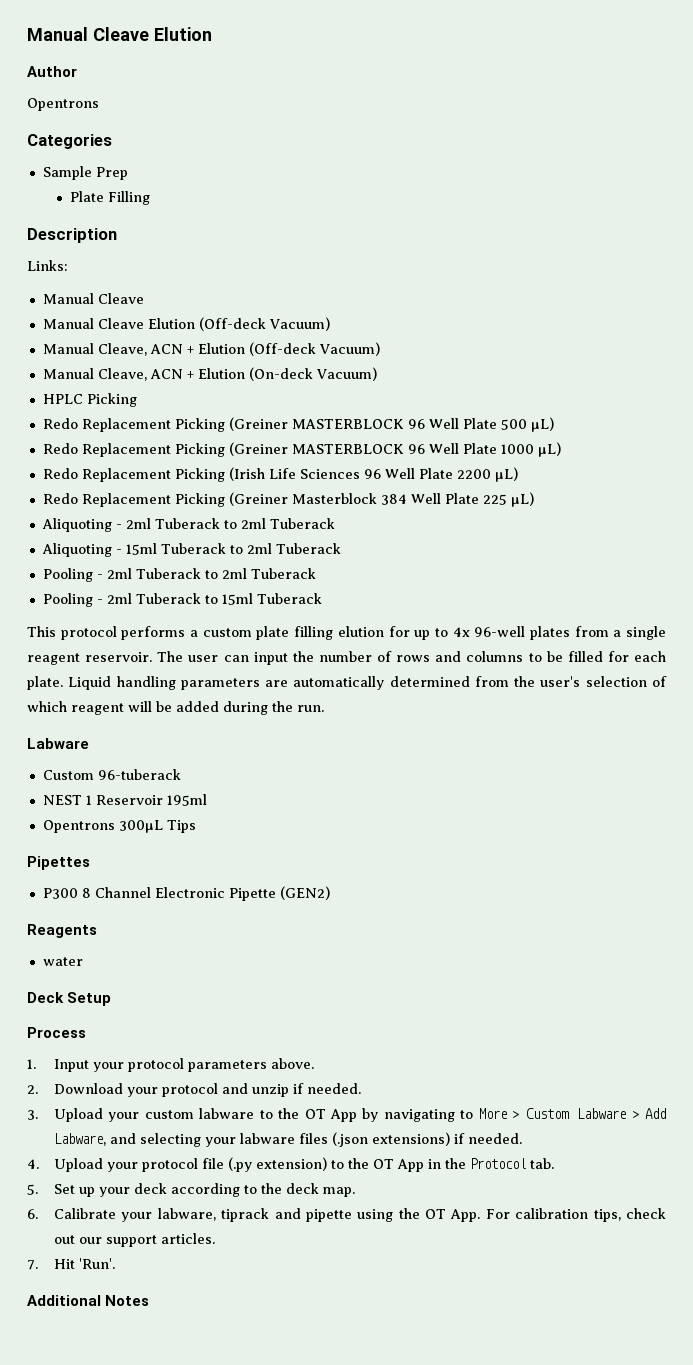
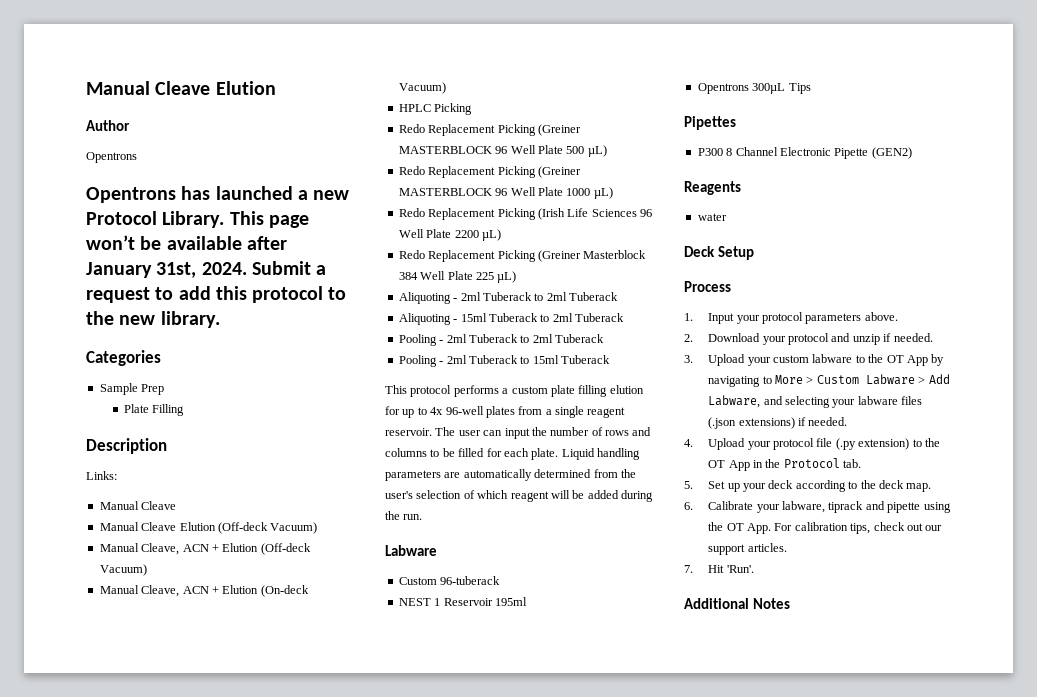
+ Opentrons has launched a new Protocol Library. This page won’t be available after January 31st, 2024. Submit a request to add this protocol to the new library.

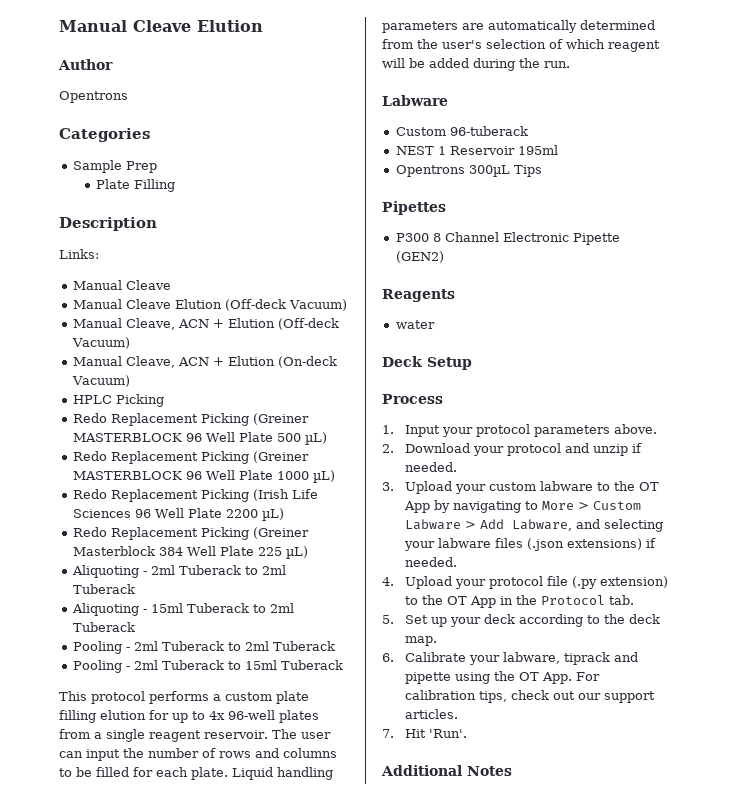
- Opentrons has launched a new Protocol Library. This page won’t be available after January 31st, 2024. Submit a request to add this protocol to the new library.

